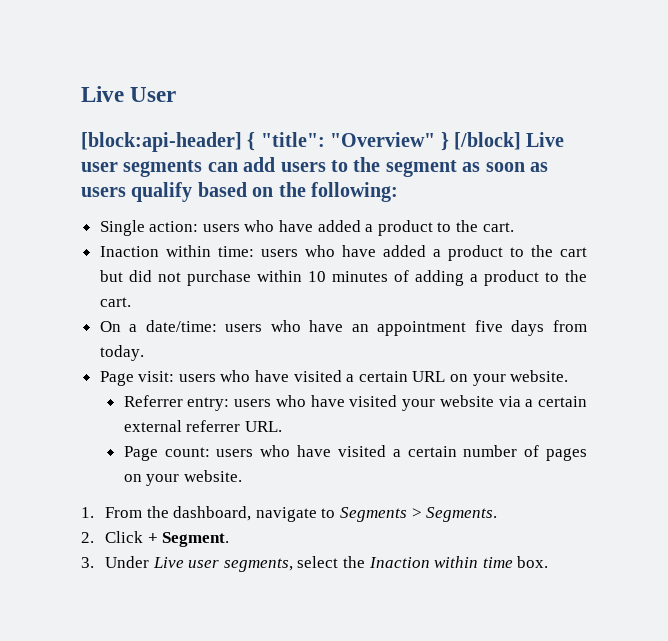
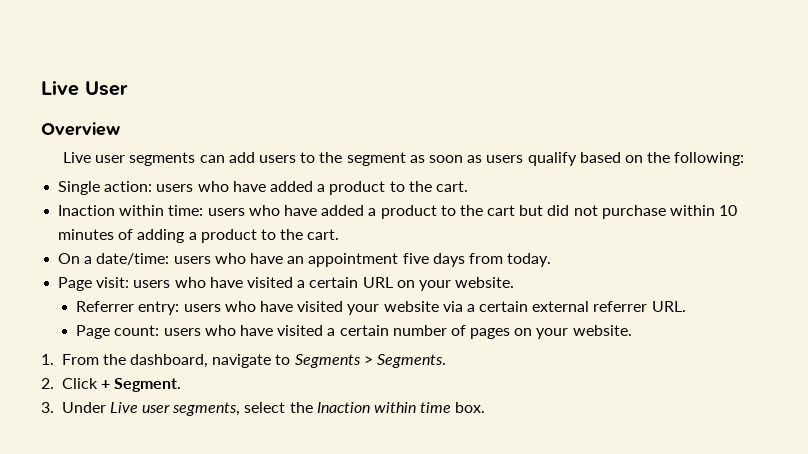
- [block:api-header] { "title": "Overview" } [/block] Live user segments can add users to the segment as soon as users qualify based on the following:
+ Overview
+ Live user segments can add users to the segment as soon as users qualify based on the following:

